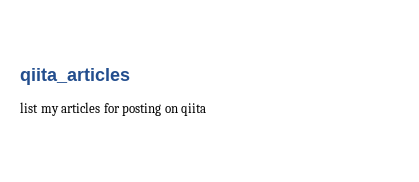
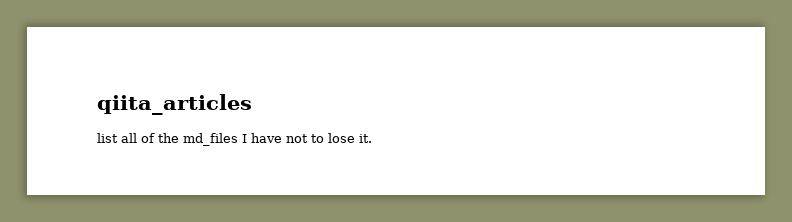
- list my articles for posting on qiita
+ list all of the md_files I have not to lose it.

